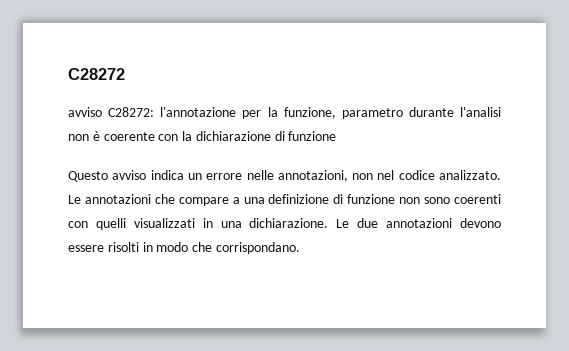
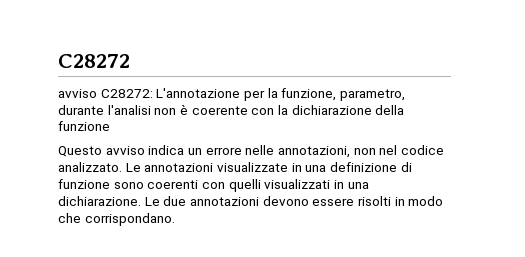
- avviso C28272: l'annotazione per la funzione, parametro durante l'analisi non è coerente con la dichiarazione di funzione
+ avviso C28272: L'annotazione per la funzione, parametro, durante l'analisi non è coerente con la dichiarazione della funzione
- Le annotazioni che compare a una definizione di funzione non sono coerenti con quelli visualizzati in una dichiarazione.
+ Le annotazioni visualizzate in una definizione di funzione sono coerenti con quelli visualizzati in una dichiarazione.

